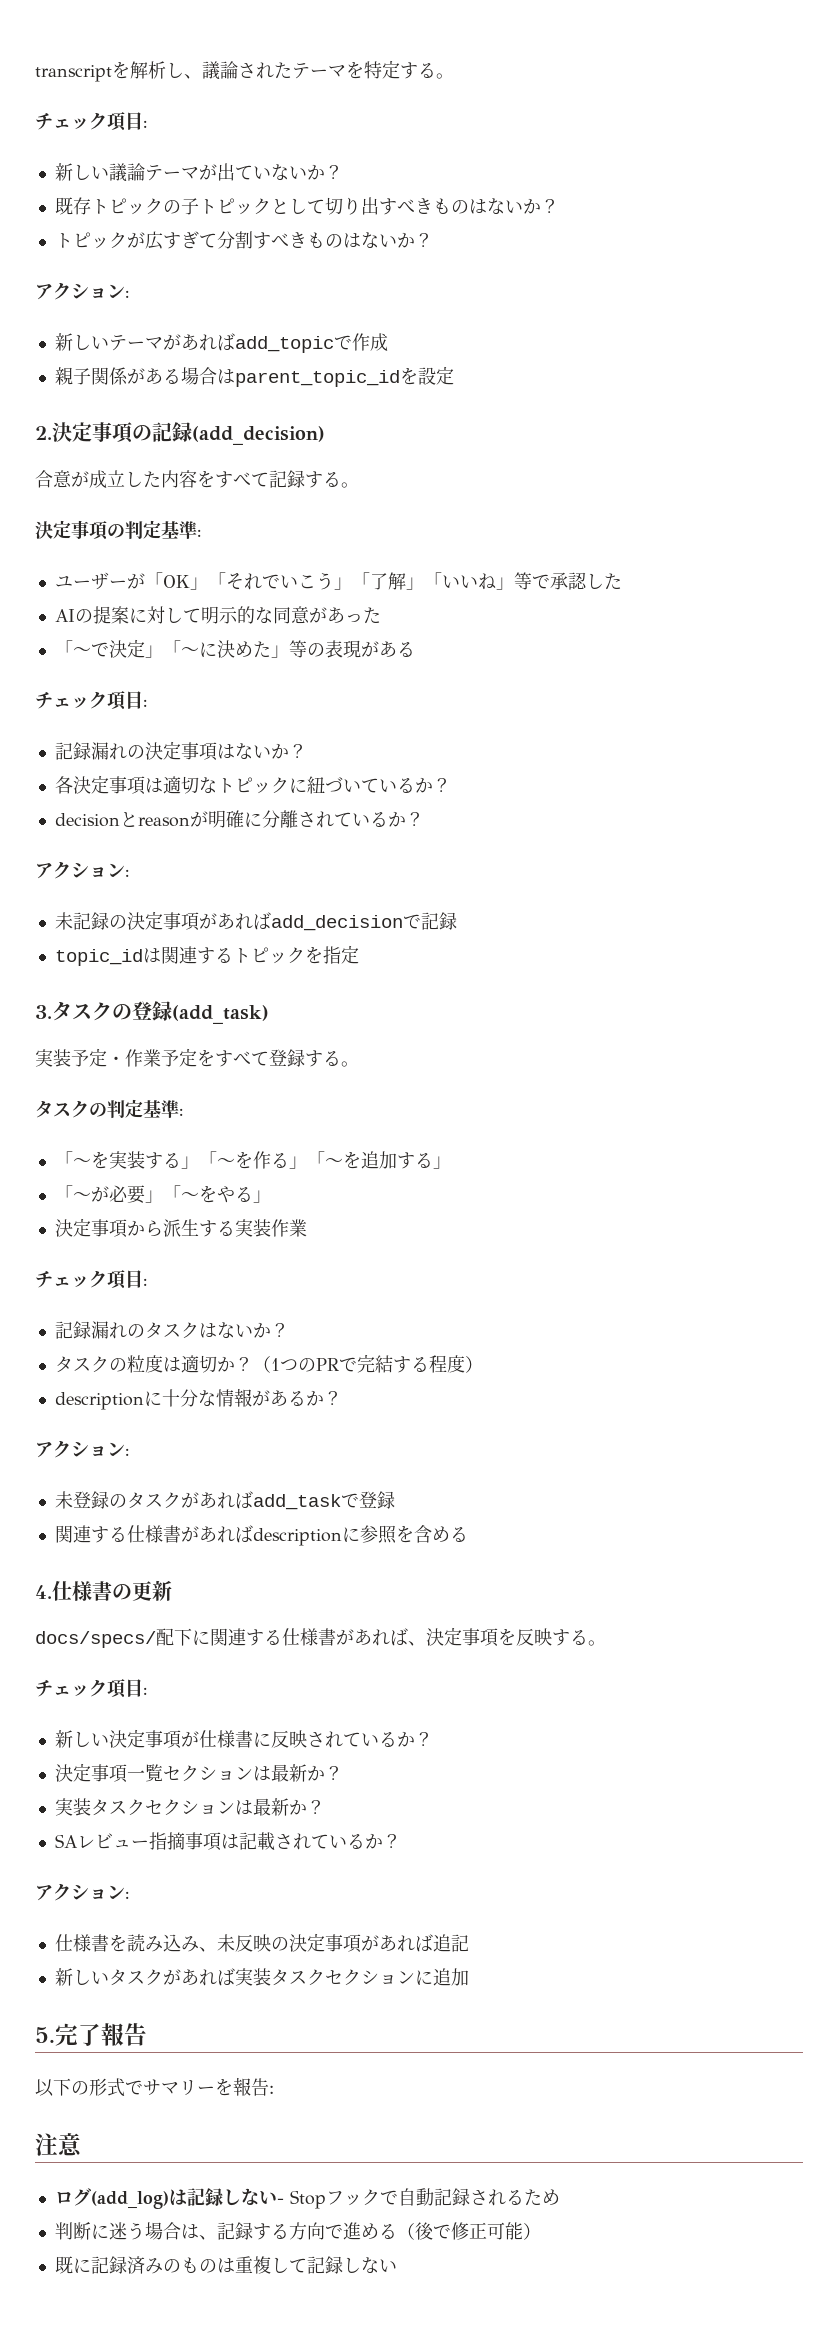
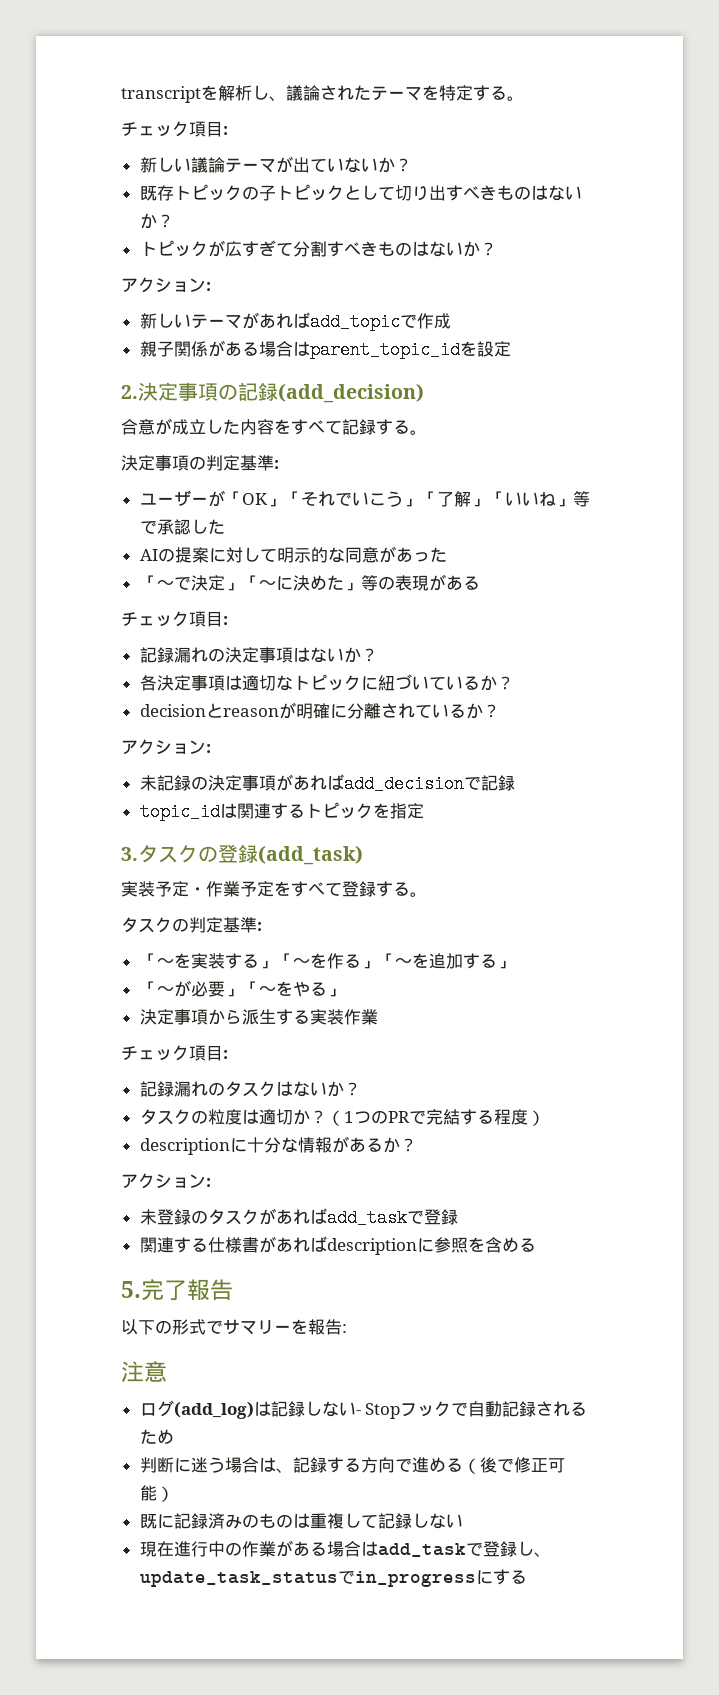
- 4.仕様書の更新
- docs/specs/配下に関連する仕様書があれば、決定事項を反映する。
- チェック項目:
- 新しい決定事項が仕様書に反映されているか？
- 決定事項一覧セクションは最新か？
- 実装タスクセクションは最新か？
- SAレビュー指摘事項は記載されているか？
- アクション:
- 仕様書を読み込み、未反映の決定事項があれば追記
- 新しいタスクがあれば実装タスクセクションに追加
+ 現在進行中の作業がある場合はadd_taskで登録し、update_task_statusでin_progressにする

